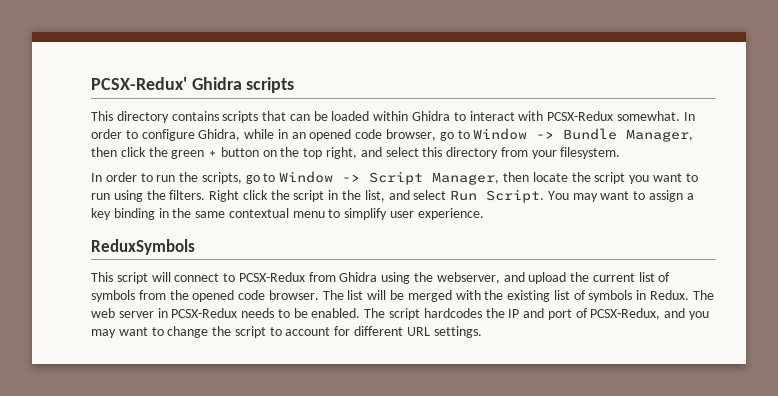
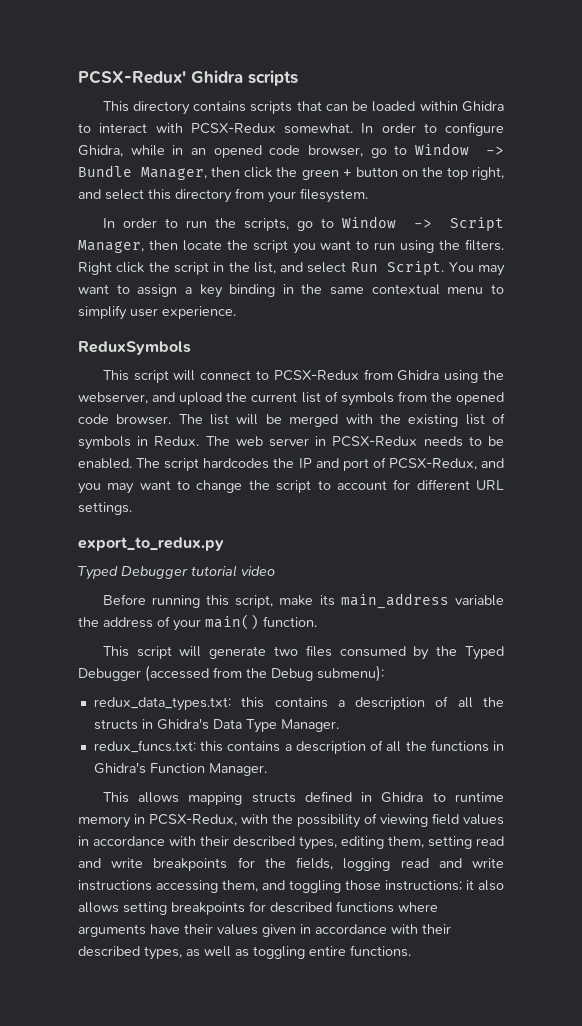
+ export_to_redux.py
+ Typed Debugger tutorial video
+ Before running this script, make its main_address variable the address of your main() function.
+ This script will generate two files consumed by the Typed Debugger (accessed from the Debug submenu):
+ redux_data_types.txt: this contains a description of all the structs in Ghidra's Data Type Manager.
+ redux_funcs.txt: this contains a description of all the functions in Ghidra's Function Manager.
+ This allows mapping structs defined in Ghidra to runtime memory in PCSX-Redux, with the possibility of viewing field values in accordance with their described types, editing them, setting read and write breakpoints for the fields, logging read and write instructions accessing them, and toggling those instructions; it also allows setting breakpoints for described functions where arguments have their values given in accordance with their described types, as well as toggling entire functions.

